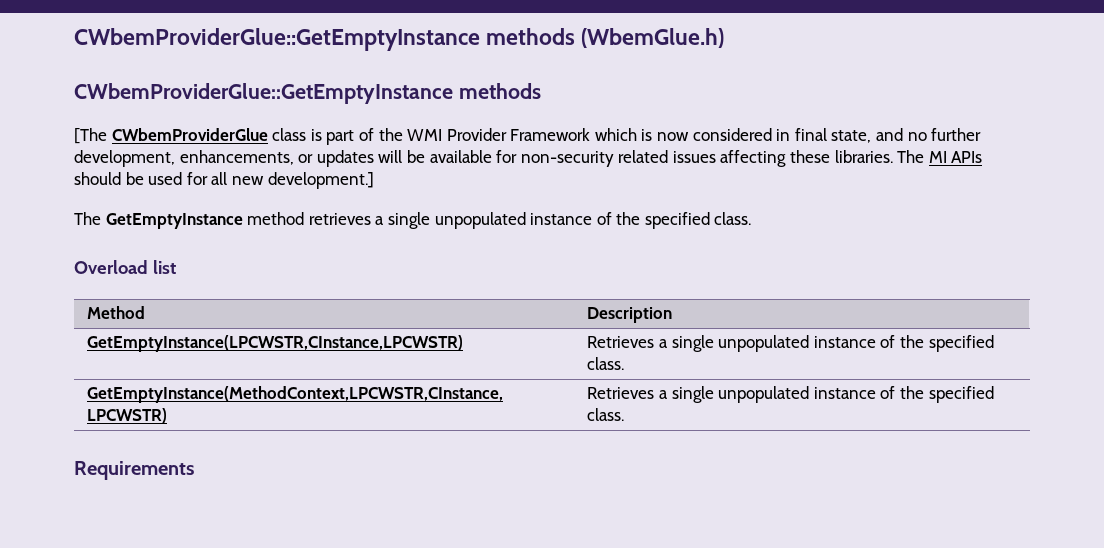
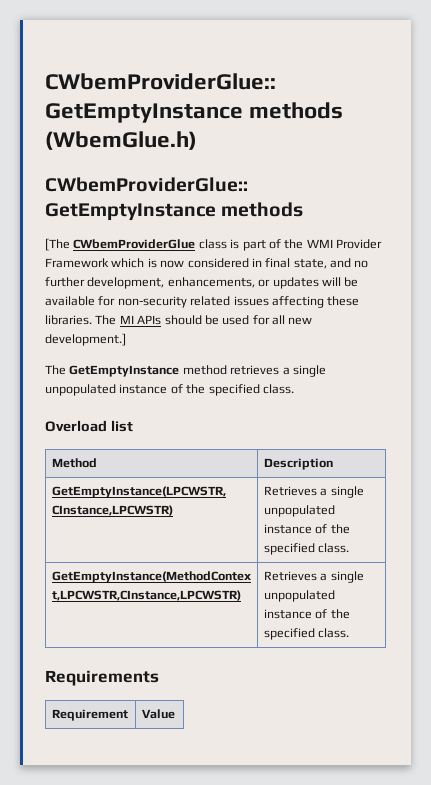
+ Requirement | Value

